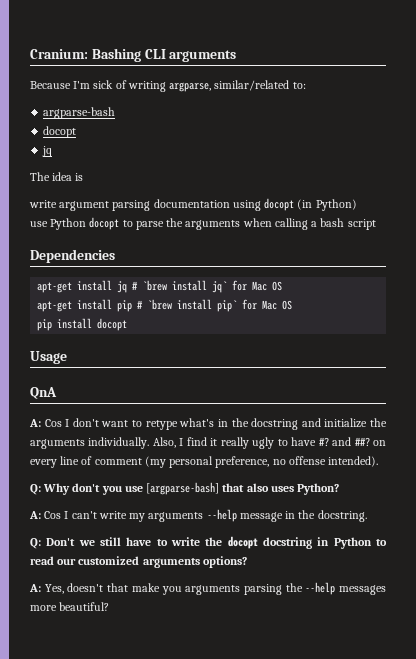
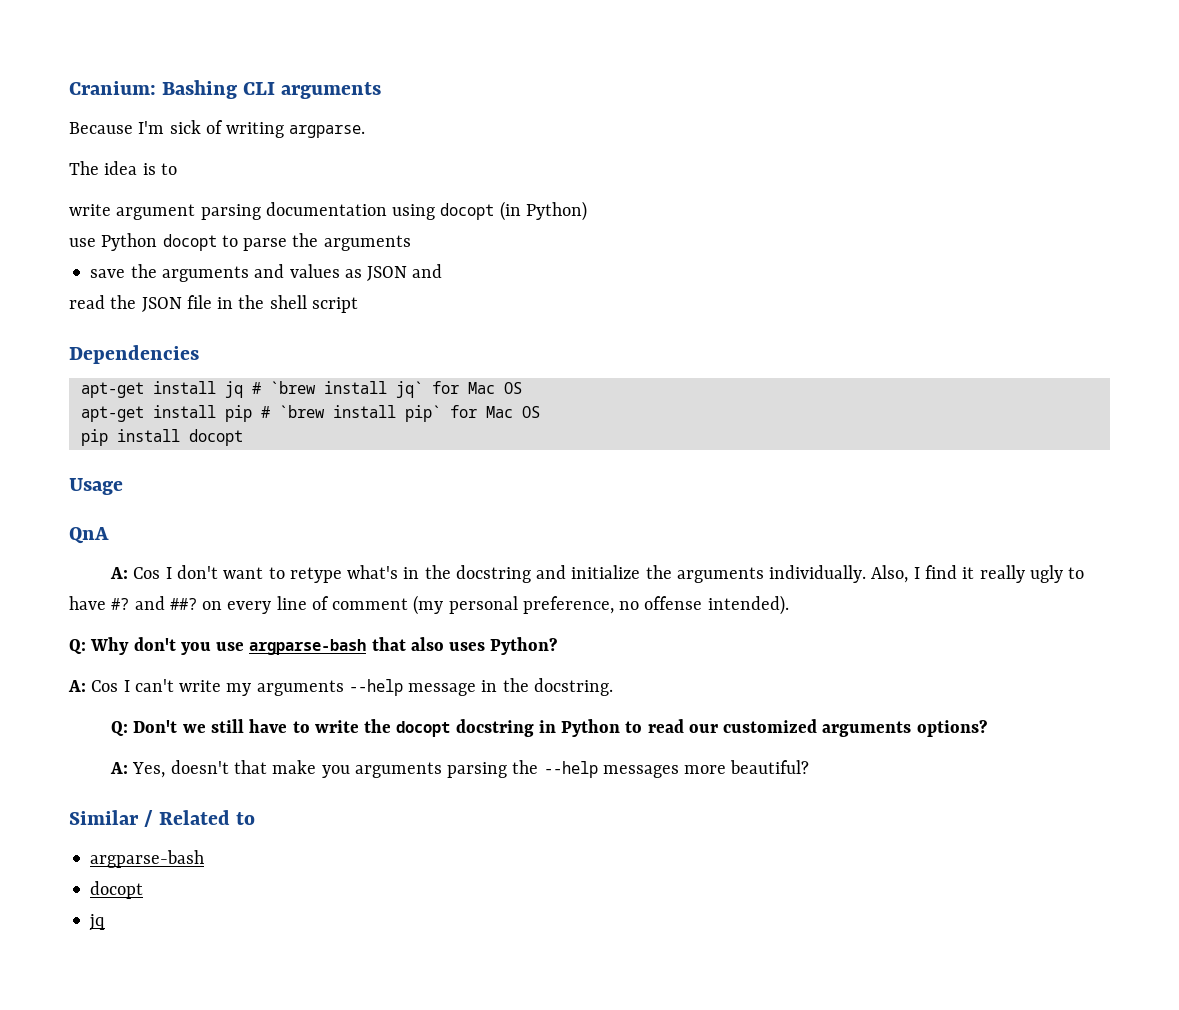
- Because I'm sick of writing argparse, similar/related to:
- argparse-bash
- docopt
- jq
+ Because I'm sick of writing argparse.
- The idea is
+ The idea is to
- use Python docopt to parse the arguments when calling a bash script
+ use Python docopt to parse the arguments
+ save the arguments and values as JSON and
+ read the JSON file in the shell script
- Q: Why don't you use [argparse-bash] that also uses Python?
+ Q: Why don't you use argparse-bash that also uses Python?
+ Similar / Related to
+ argparse-bash
+ docopt
+ jq

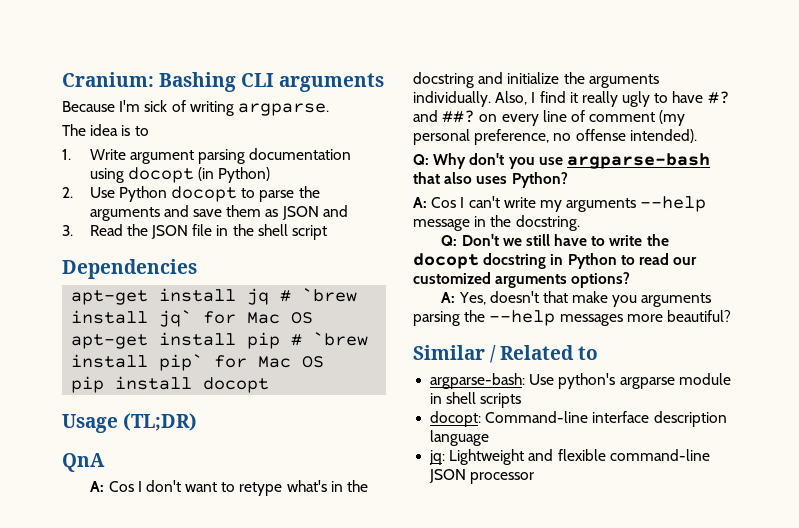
- write argument parsing documentation using docopt (in Python)
+ 1. Write argument parsing documentation using docopt (in Python)
- use Python docopt to parse the arguments
- save the arguments and values as JSON and
+ 2. Use Python docopt to parse the arguments and save them as JSON and
- read the JSON file in the shell script
+ 3. Read the JSON file in the shell script
- Usage
+ Usage (TL;DR)
  Similar / Related to
- argparse-bash
- docopt
- jq
+ argparse-bash: Use python's argparse module in shell scripts
+ docopt: Command-line interface description language
+ jq: Lightweight and flexible command-line JSON processor

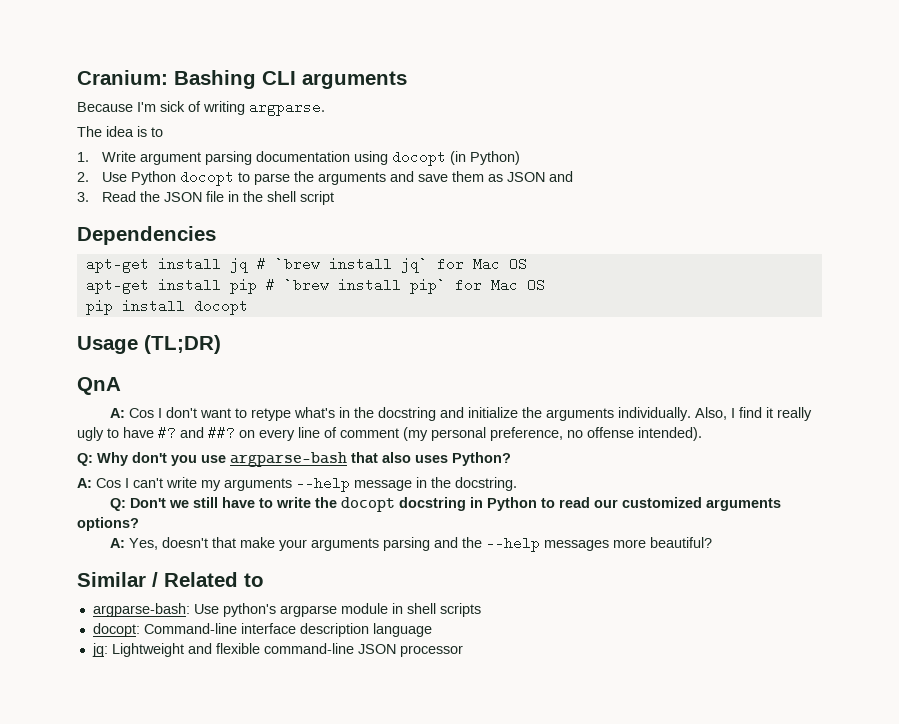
- A: Yes, doesn't that make you arguments parsing the --help messages more beautiful?
+ A: Yes, doesn't that make your arguments parsing and the --help messages more beautiful?

